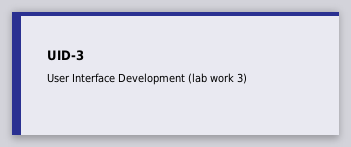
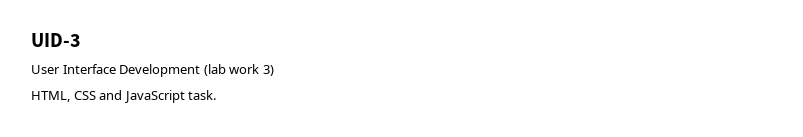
+ HTML, CSS and JavaScript task.

